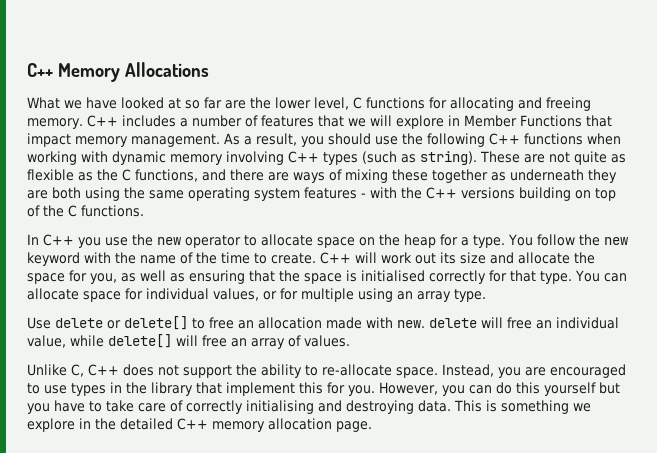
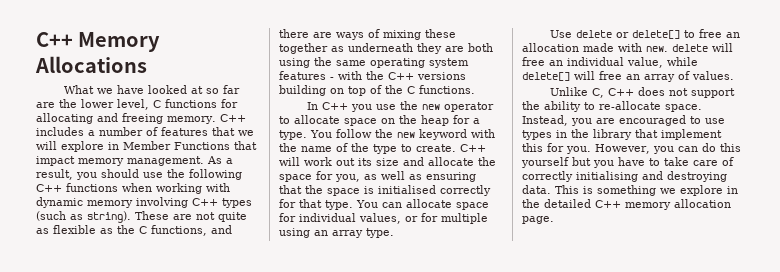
- You follow the new keyword with the name of the time to create.
+ You follow the new keyword with the name of the type to create.

